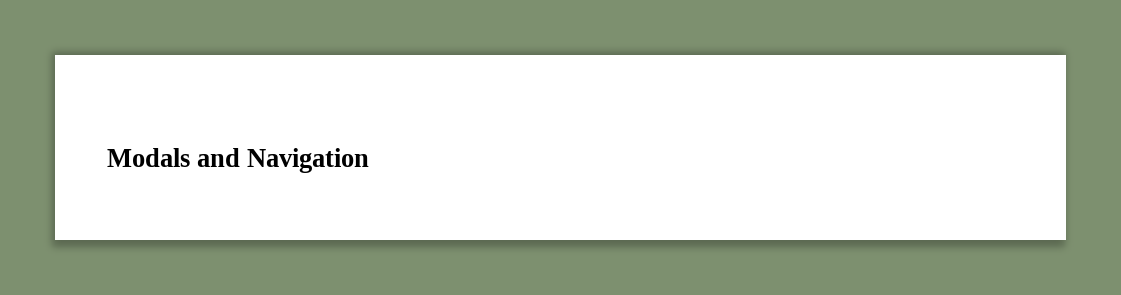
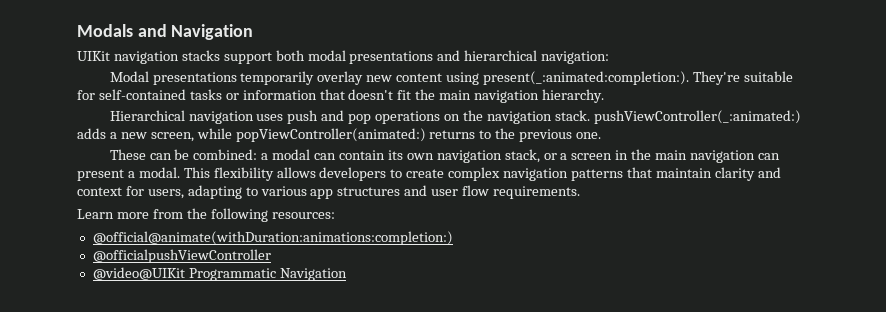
+ UIKit navigation stacks support both modal presentations and hierarchical navigation:
+ Modal presentations temporarily overlay new content using present(_:animated:completion:). They're suitable for self-contained tasks or information that doesn't fit the main navigation hierarchy.
+ Hierarchical navigation uses push and pop operations on the navigation stack. pushViewController(_:animated:) adds a new screen, while popViewController(animated:) returns to the previous one.
+ These can be combined: a modal can contain its own navigation stack, or a screen in the main navigation can present a modal. This flexibility allows developers to create complex navigation patterns that maintain clarity and context for users, adapting to various app structures and user flow requirements.
+ Learn more from the following resources:
+ @official@animate(withDuration:animations:completion:)
+ @officialpushViewController
+ @video@UIKit Programmatic Navigation

